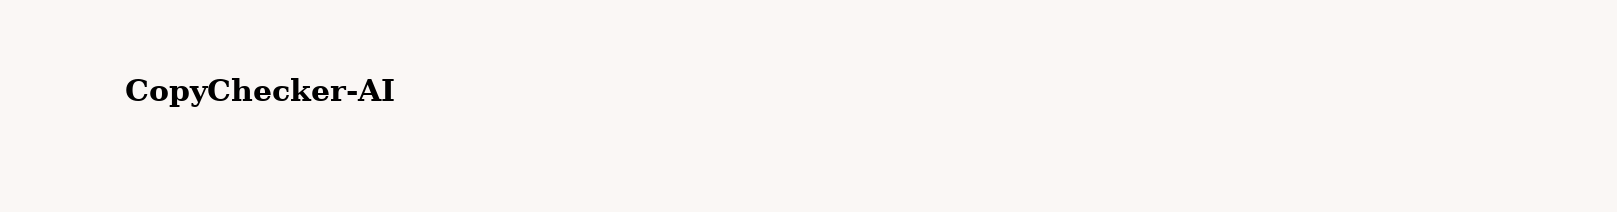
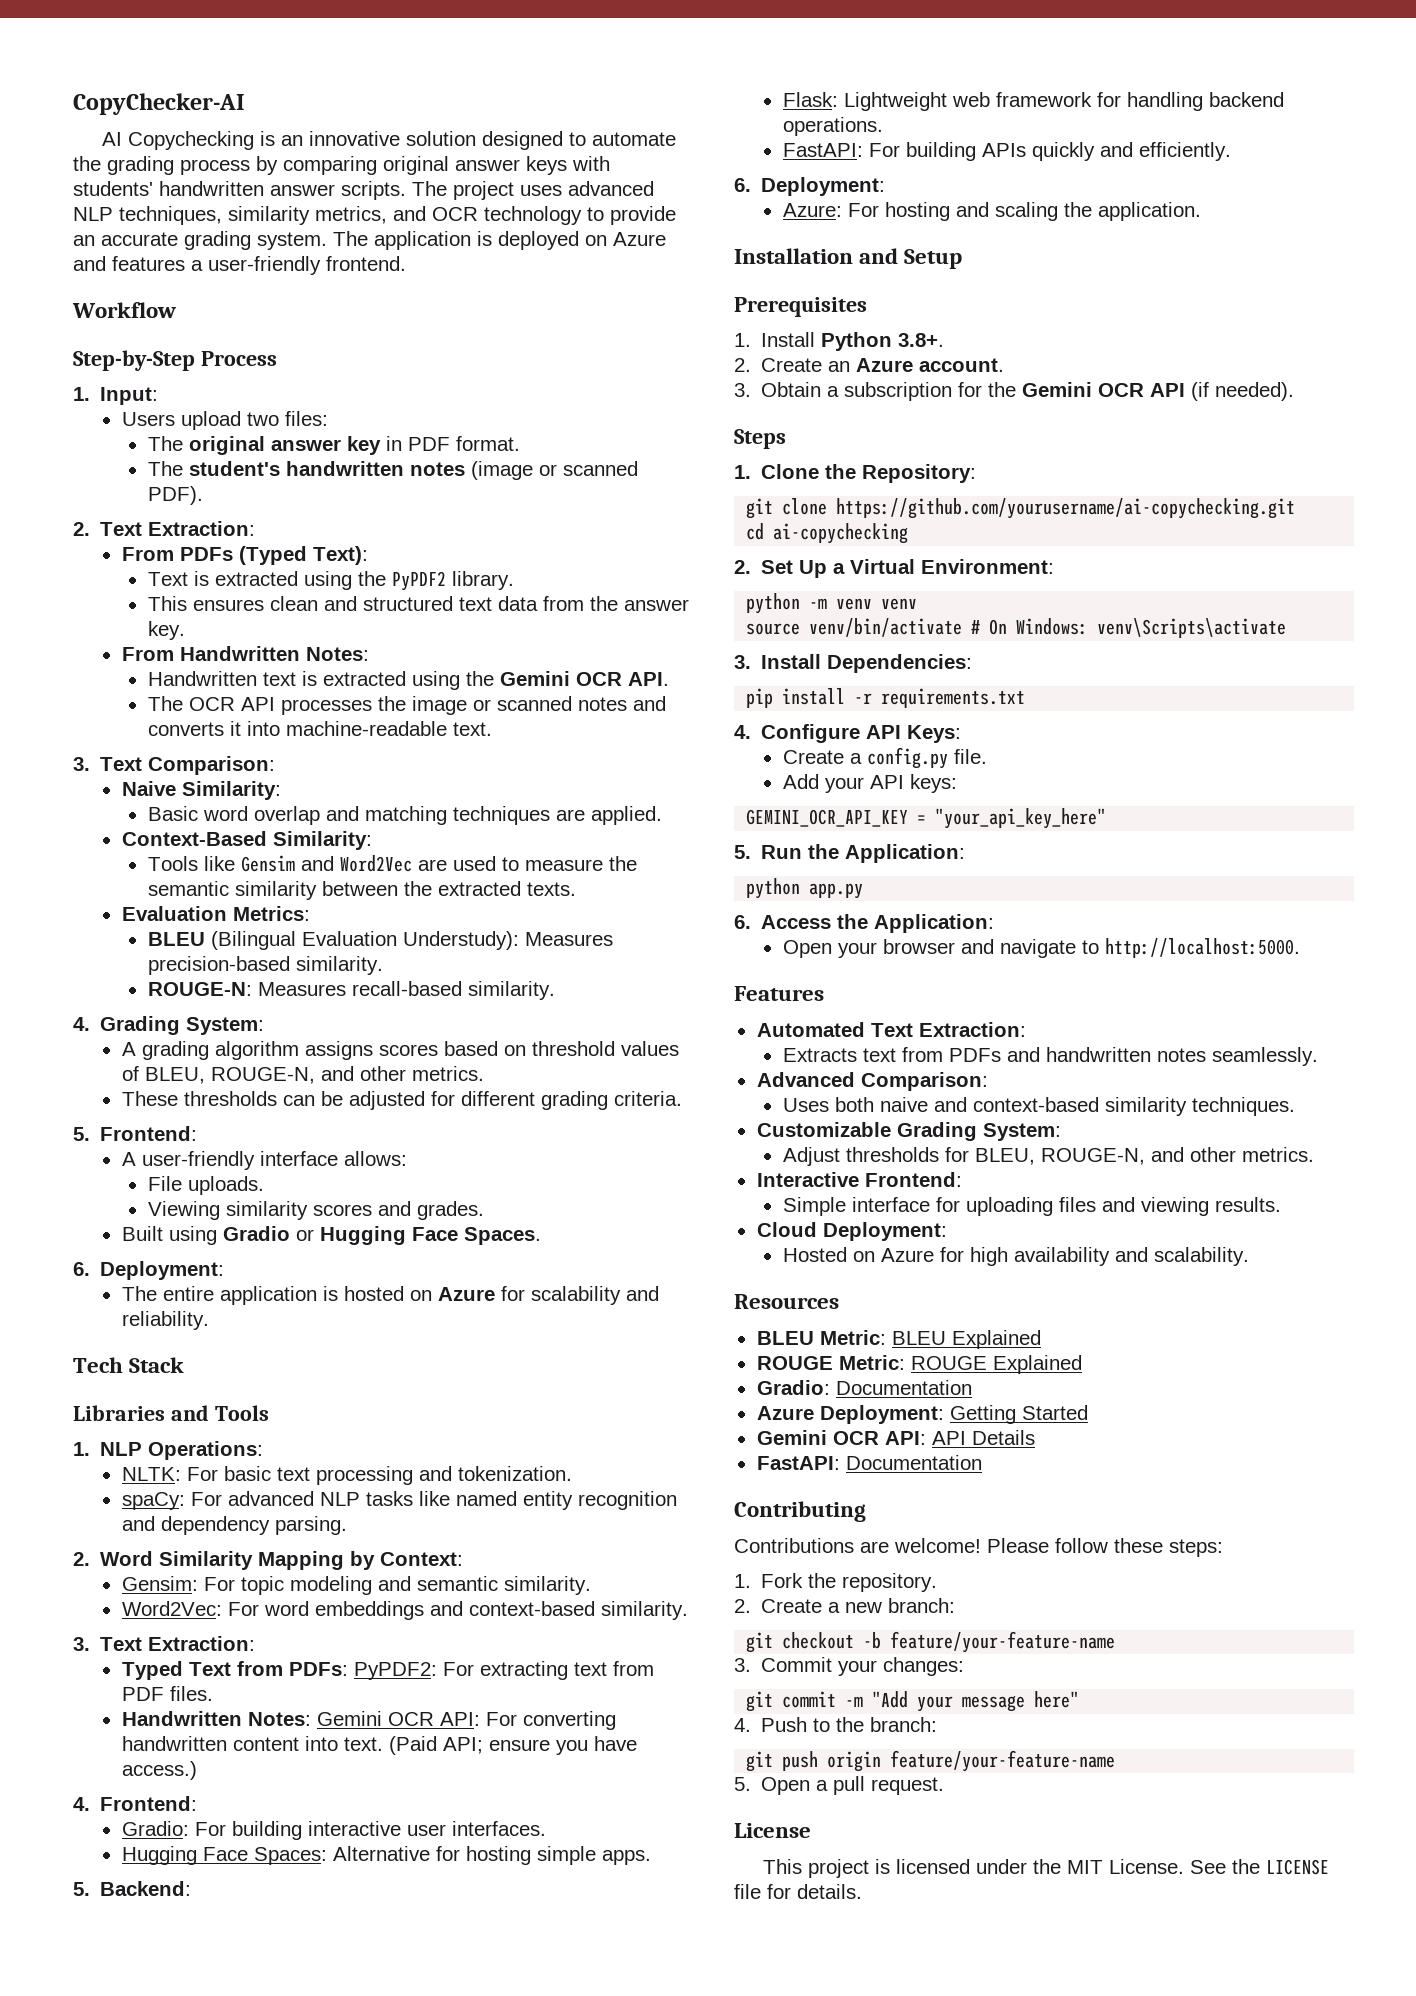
+ AI Copychecking is an innovative solution designed to automate the grading process by comparing original answer keys with students' handwritten answer scripts. The project uses advanced NLP techniques, similarity metrics, and OCR technology to provide an accurate grading system. The application is deployed on Azure and features a user-friendly frontend.
+ Workflow
+ Step-by-Step Process
+ 1. Input:
+ Users upload two files:
+ The original answer key in PDF format.
+ The student's handwritten notes (image or scanned PDF).
+ 2. Text Extraction:
+ From PDFs (Typed Text):
+ Text is extracted using the PyPDF2 library.
+ This ensures clean and structured text data from the answer key.
+ From Handwritten Notes:
+ Handwritten text is extracted using the Gemini OCR API.
+ The OCR API processes the image or scanned notes and converts it into machine-readable text.
+ 3. Text Comparison:
+ Naive Similarity:
+ Basic word overlap and matching techniques are applied.
+ Context-Based Similarity:
+ Tools like Gensim and Word2Vec are used to measure the semantic similarity between the extracted texts.
+ Evaluation Metrics:
+ BLEU (Bilingual Evaluation Understudy): Measures precision-based similarity.
+ ROUGE-N: Measures recall-based similarity.
+ 4. Grading System:
+ A grading algorithm assigns scores based on threshold values of BLEU, ROUGE-N, and other metrics.
+ These thresholds can be adjusted for different grading criteria.
+ 5. Frontend:
+ A user-friendly interface allows:
+ File uploads.
+ Viewing similarity scores and grades.
+ Built using Gradio or Hugging Face Spaces.
+ 6. Deployment:
+ The entire application is hosted on Azure for scalability and reliability.
+ Tech Stack
+ Libraries and Tools
+ 1. NLP Operations:
+ NLTK: For basic text processing and tokenization.
+ spaCy: For advanced NLP tasks like named entity recognition and dependency parsing.
+ 2. Word Similarity Mapping by Context:
+ Gensim: For topic modeling and semantic similarity.
+ Word2Vec: For word embeddings and context-based similarity.
+ 3. Text Extraction:
+ Typed Text from PDFs: PyPDF2: For extracting text from PDF files.
+ Handwritten Notes: Gemini OCR API: For converting handwritten content into text. (Paid API; ensure you have access.)
+ 4. Frontend:
+ Gradio: For building interactive user interfaces.
+ Hugging Face Spaces: Alternative for hosting simple apps.
+ 5. Backend:
+ Flask: Lightweight web framework for handling backend operations.
+ FastAPI: For building APIs quickly and efficiently.
+ 6. Deployment:
+ Azure: For hosting and scaling the application.
+ Installation and Setup
+ Prerequisites
+ 1. Install Python 3.8+.
+ 2. Create an Azure account.
+ 3. Obtain a subscription for the Gemini OCR API (if needed).
+ Steps
+ 1. Clone the Repository:
+ git clone https://github.com/yourusername/ai-copychecking.git
+ cd ai-copychecking
+ 2. Set Up a Virtual Environment:
+ python -m venv venv
+ source venv/bin/activate # On Windows: venv\Scripts\activate
+ 3. Install Dependencies:
+ pip install -r requirements.txt
+ 4. Configure API Keys:
+ Create a config.py file.
+ Add your API keys:
+ GEMINI_OCR_API_KEY = "your_api_key_here"
+ 5. Run the Application:
+ python app.py
+ 6. Access the Application:
+ Open your browser and navigate to http://localhost:5000.
+ Features
+ Automated Text Extraction:
+ Extracts text from PDFs and handwritten notes seamlessly.
+ Advanced Comparison:
+ Uses both naive and context-based similarity techniques.
+ Customizable Grading System:
+ Adjust thresholds for BLEU, ROUGE-N, and other metrics.
+ Interactive Frontend:
+ Simple interface for uploading files and viewing results.
+ Cloud Deployment:
+ Hosted on Azure for high availability and scalability.
+ Resources
+ BLEU Metric: BLEU Explained
+ ROUGE Metric: ROUGE Explained
+ Gradio: Documentation
+ Azure Deployment: Getting Started
+ Gemini OCR API: API Details
+ FastAPI: Documentation
+ Contributing
+ Contributions are welcome! Please follow these steps:
+ 1. Fork the repository.
+ 2. Create a new branch:
+ git checkout -b feature/your-feature-name
+ 3. Commit your changes:
+ git commit -m "Add your message here"
+ 4. Push to the branch:
+ git push origin feature/your-feature-name
+ 5. Open a pull request.
+ License
+ This project is licensed under the MIT License. See the LICENSE file for details.

